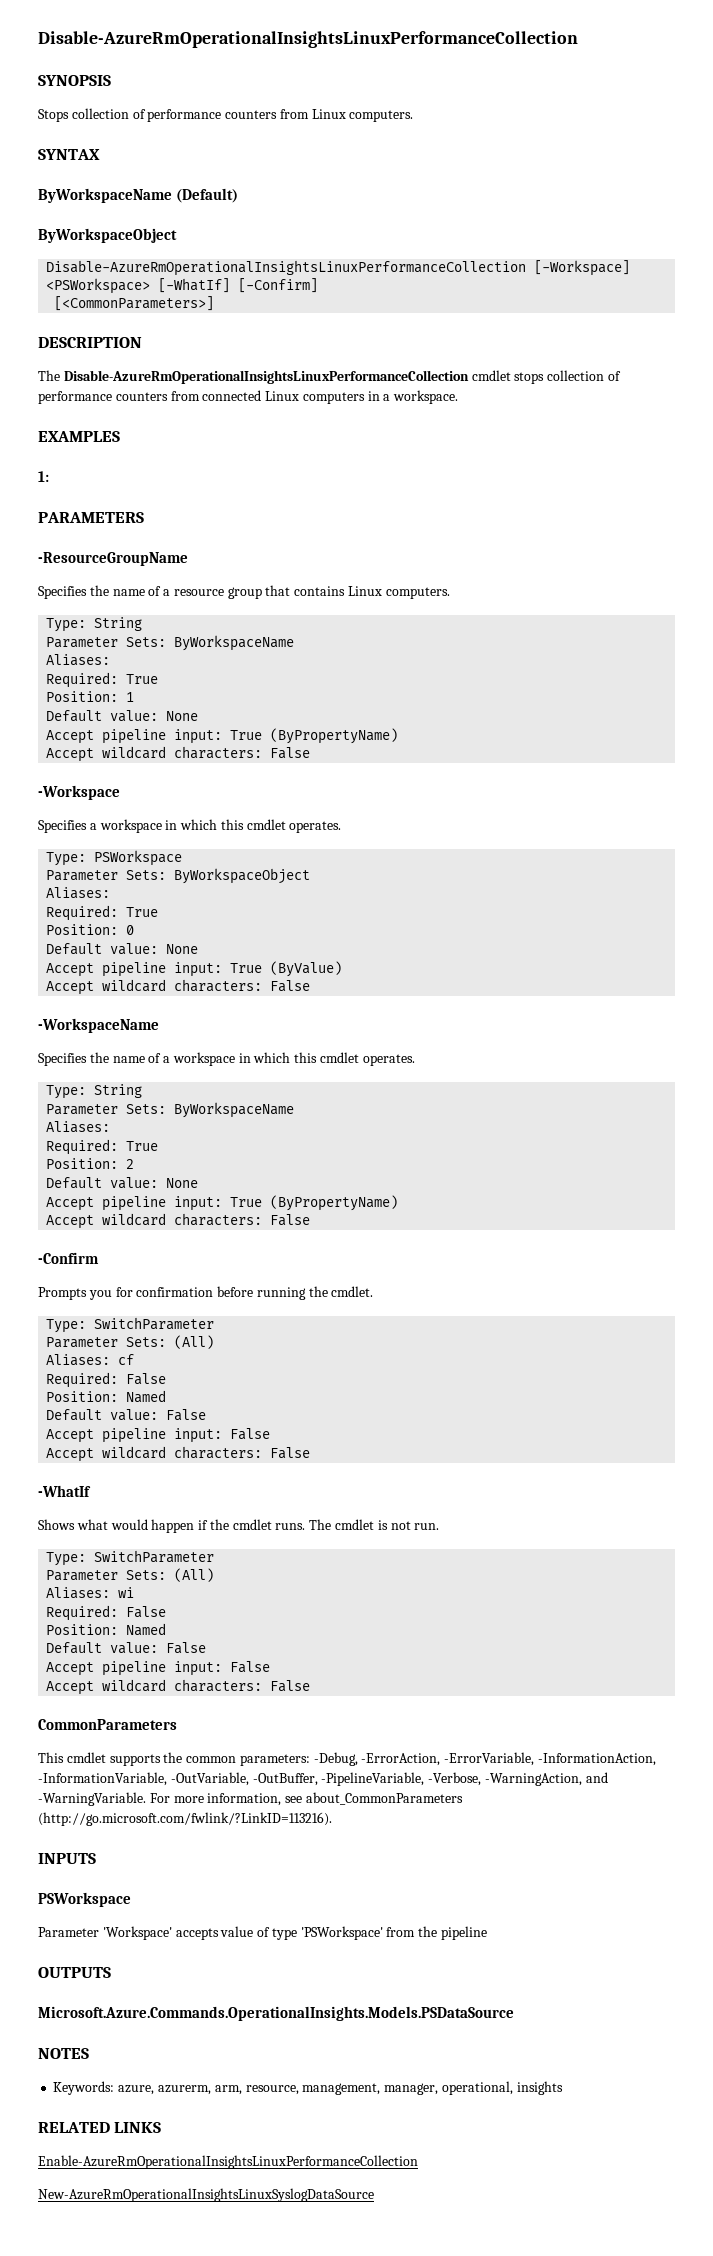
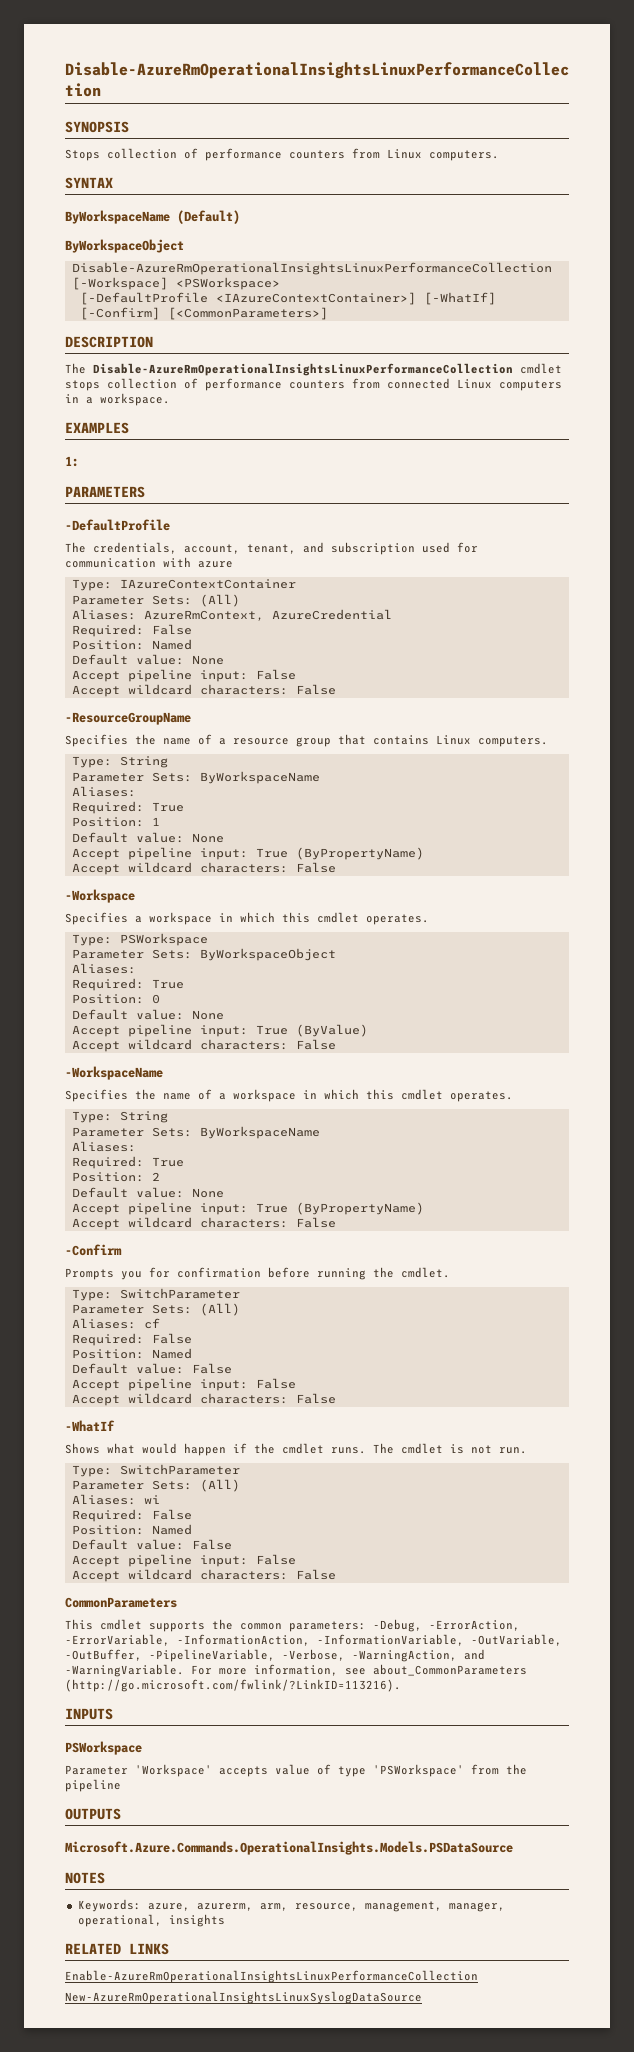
- Disable-AzureRmOperationalInsightsLinuxPerformanceCollection [-Workspace] <PSWorkspace> [-WhatIf] [-Confirm]
- [<CommonParameters>]
+ Disable-AzureRmOperationalInsightsLinuxPerformanceCollection [-Workspace] <PSWorkspace>
+ [-DefaultProfile <IAzureContextContainer>] [-WhatIf] [-Confirm] [<CommonParameters>]
+ -DefaultProfile
+ The credentials, account, tenant, and subscription used for communication with azure
+ Type: IAzureContextContainer
+ Parameter Sets: (All)
+ Aliases: AzureRmContext, AzureCredential
+ Required: False
+ Position: Named
+ Default value: None
+ Accept pipeline input: False
+ Accept wildcard characters: False

